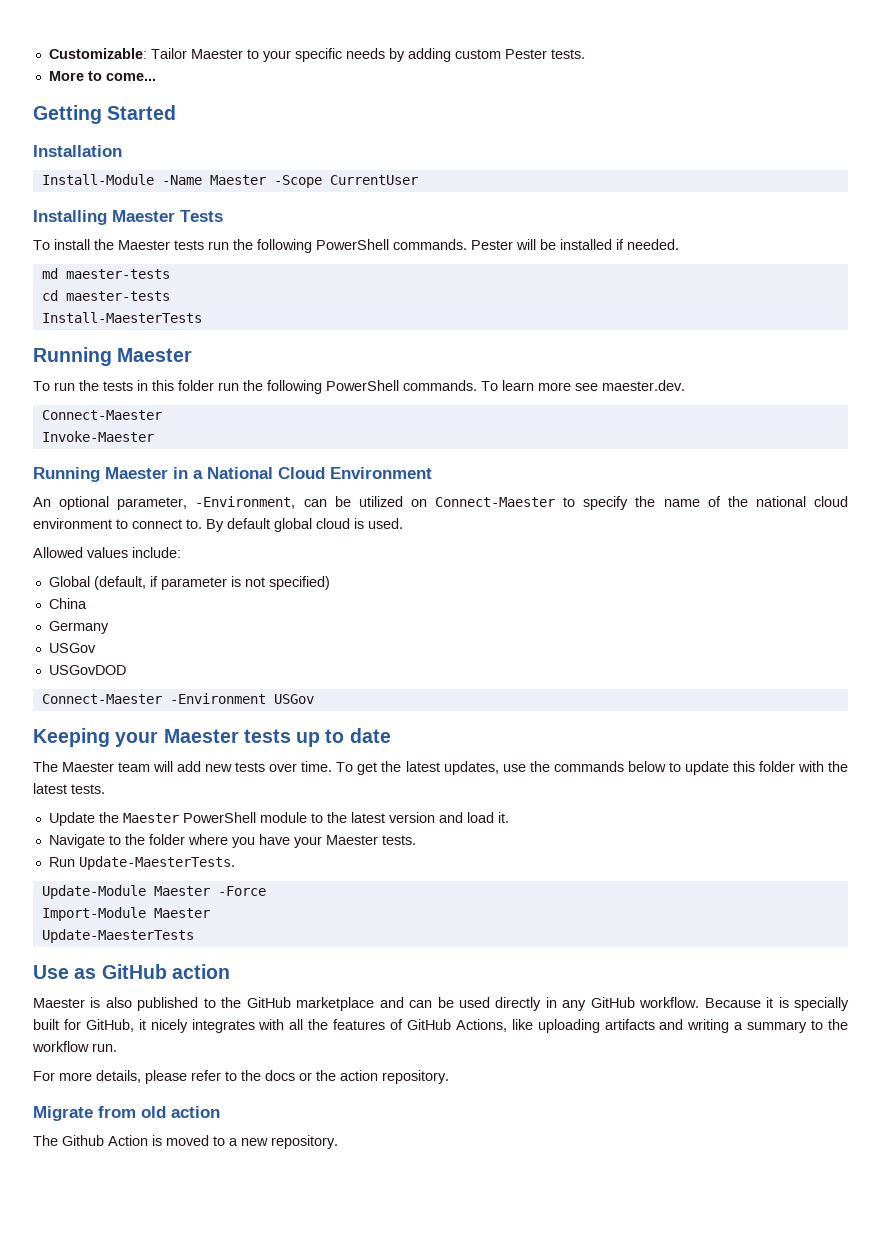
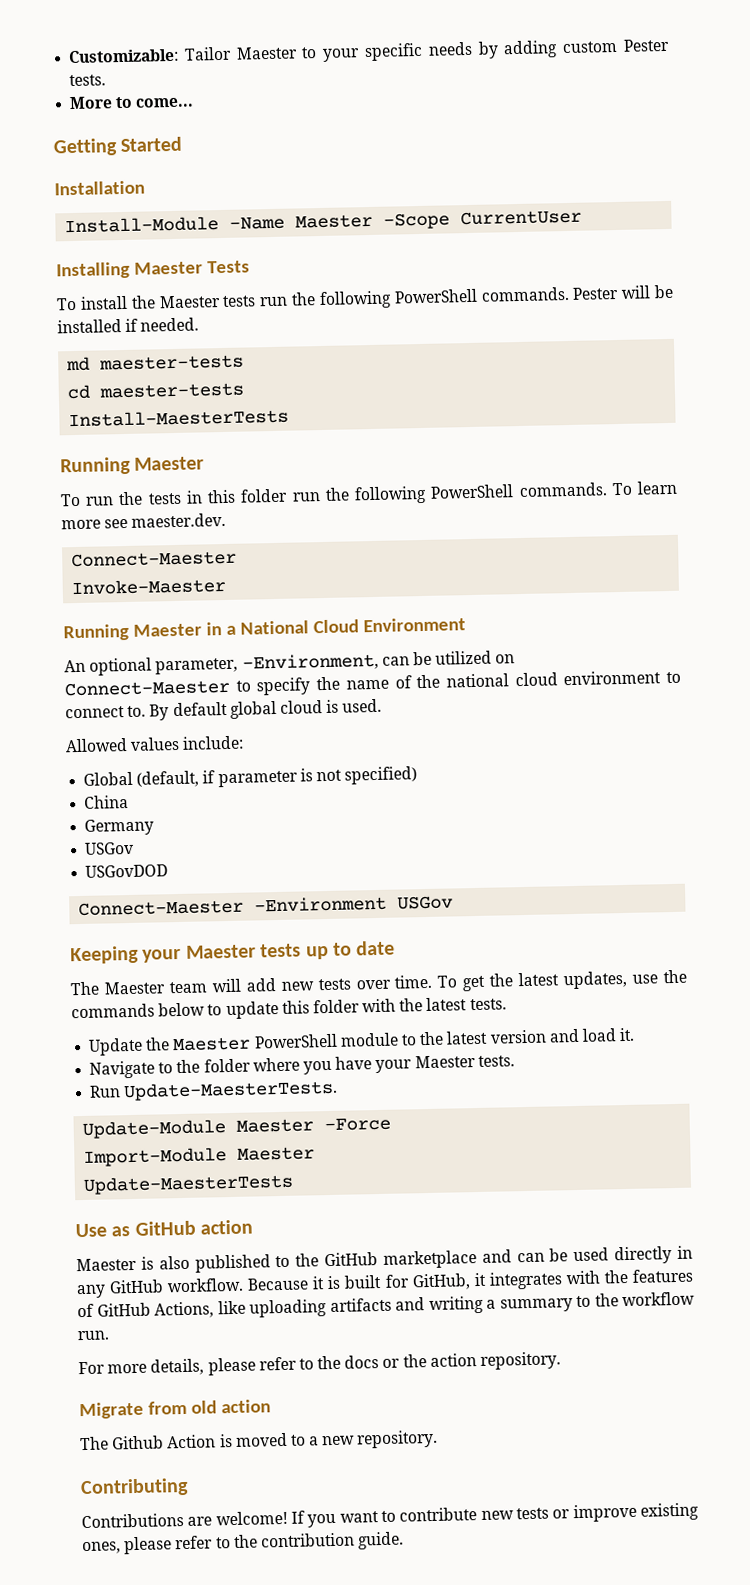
- Because it is specially built for GitHub, it nicely integrates with all the features of GitHub Actions, like uploading artifacts and writing a summary to the workflow run.
+ Because it is built for GitHub, it integrates with the features of GitHub Actions, like uploading artifacts and writing a summary to the workflow run.
+ Contributing
+ Contributions are welcome! If you want to contribute new tests or improve existing ones, please refer to the contribution guide.

